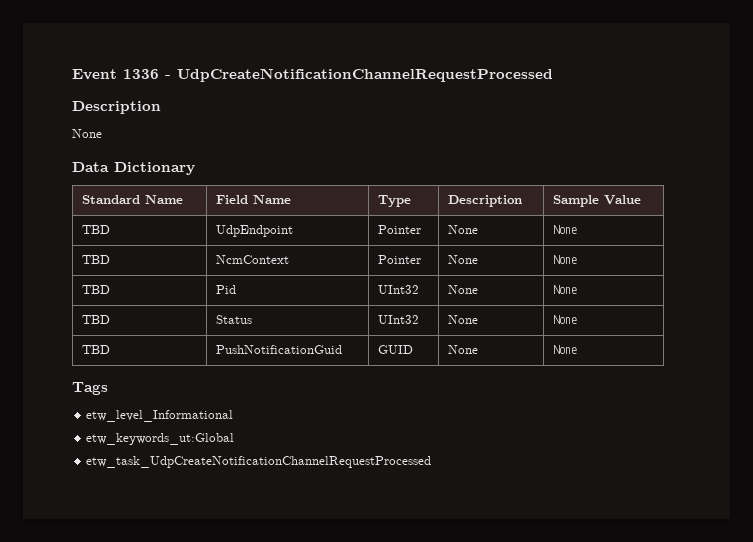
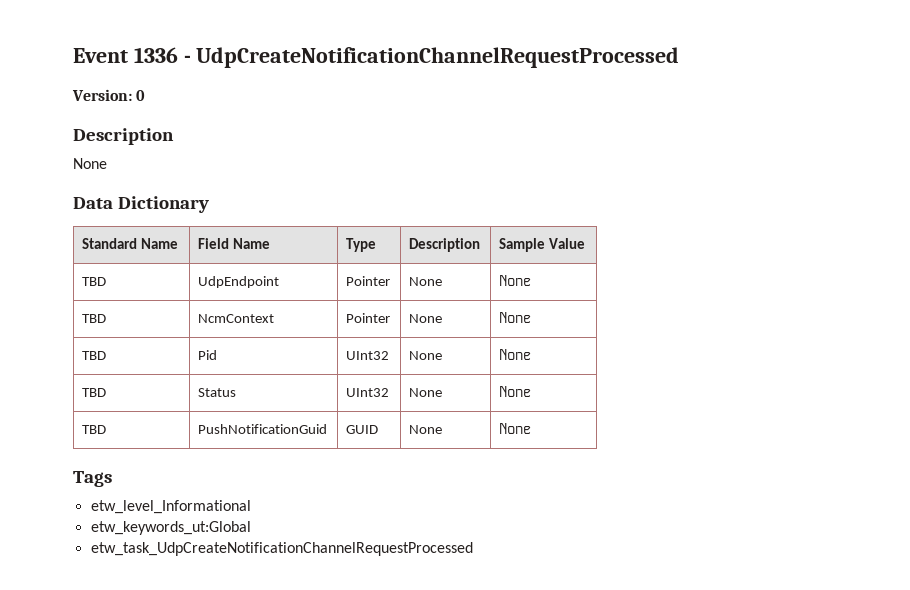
+ Version: 0

